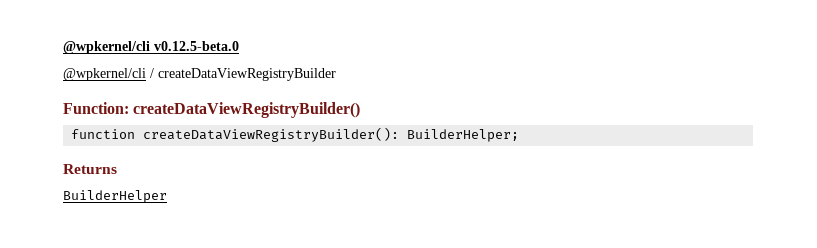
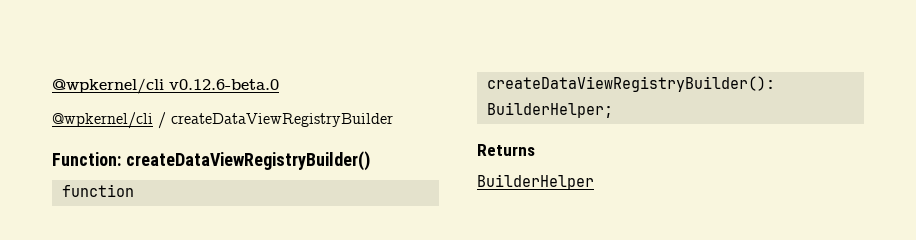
- @wpkernel/cli v0.12.5-beta.0
+ @wpkernel/cli v0.12.6-beta.0

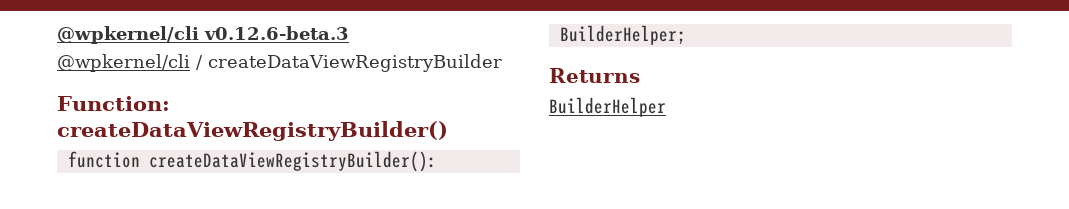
- @wpkernel/cli v0.12.6-beta.0
+ @wpkernel/cli v0.12.6-beta.3

